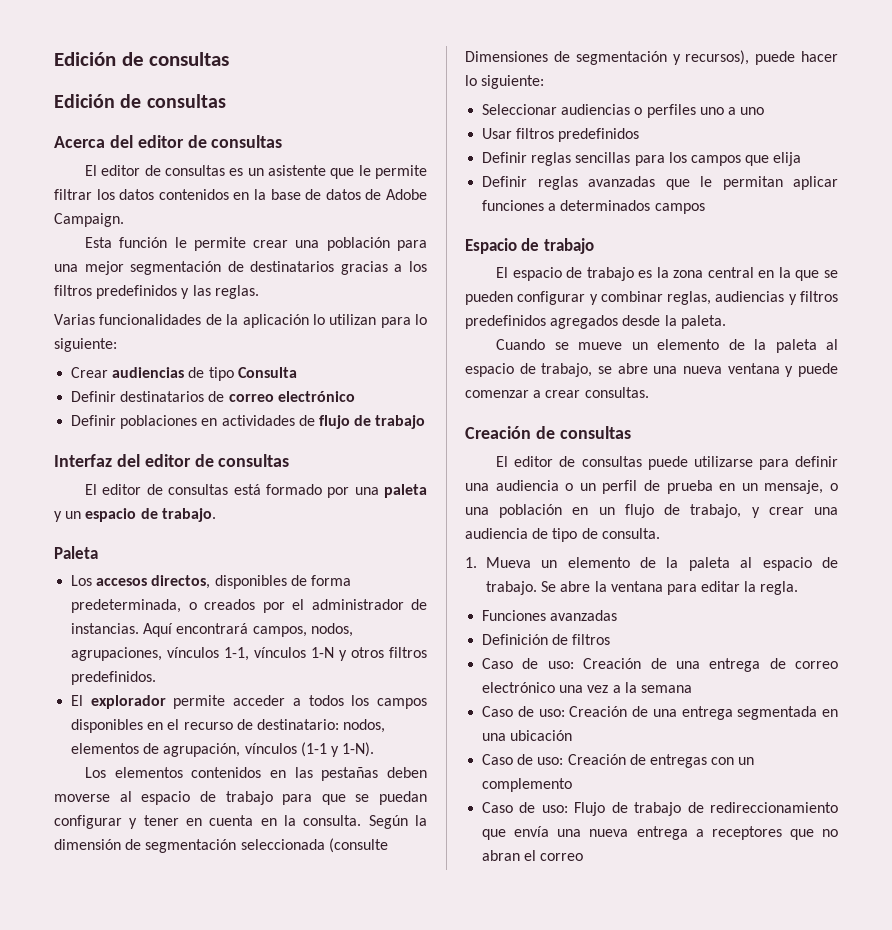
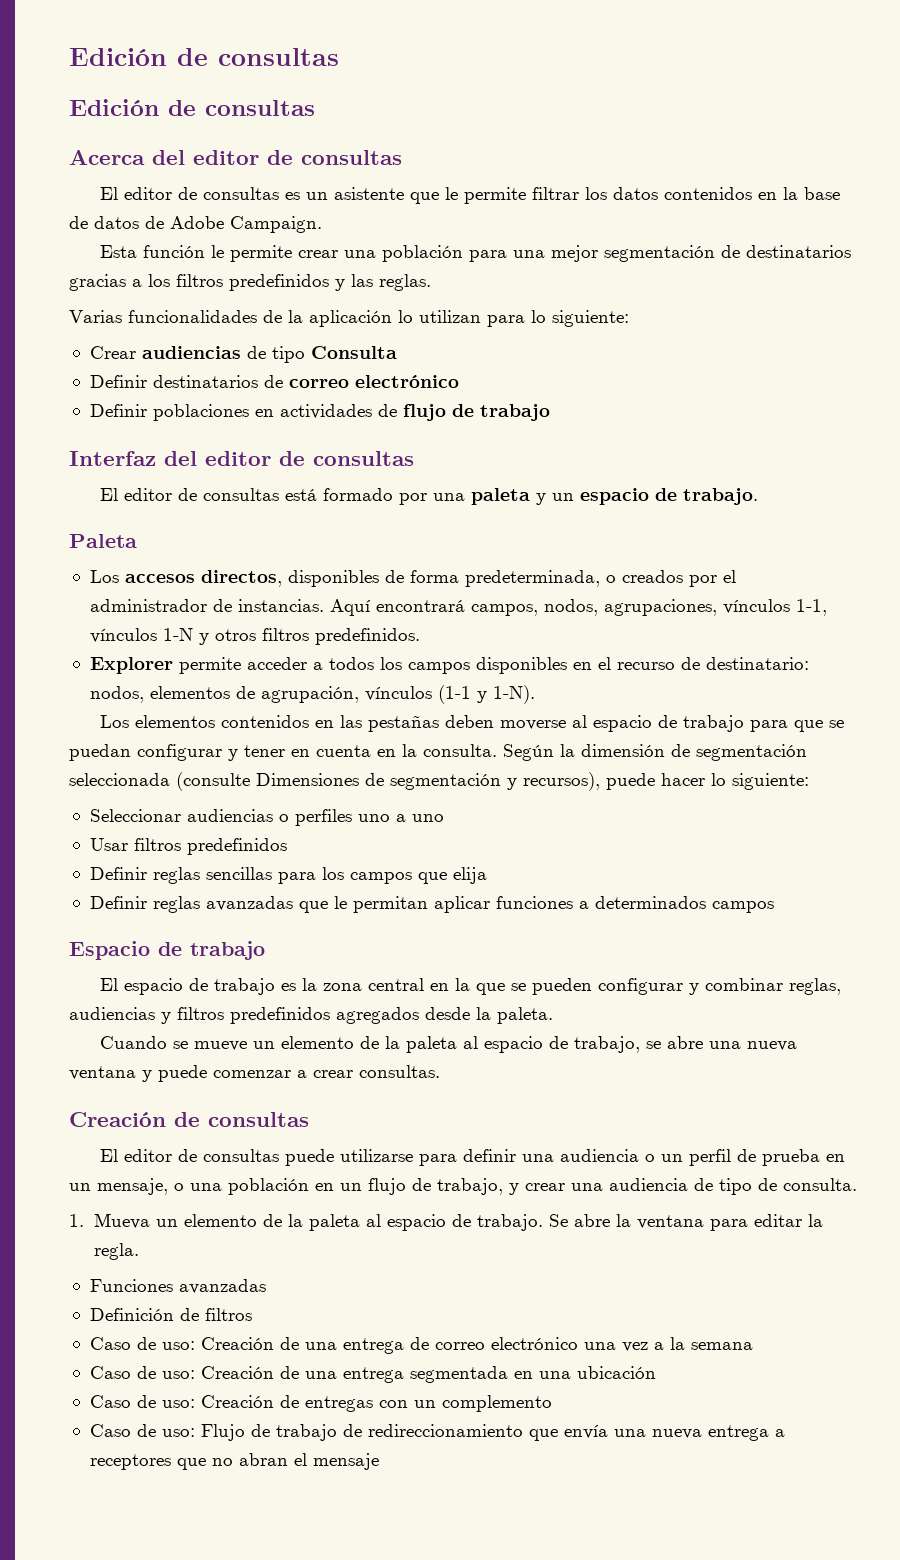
- El explorador permite acceder a todos los campos disponibles en el recurso de destinatario: nodos, elementos de agrupación, vínculos (1-1 y 1-N).
+ Explorer permite acceder a todos los campos disponibles en el recurso de destinatario: nodos, elementos de agrupación, vínculos (1-1 y 1-N).
- Caso de uso: Flujo de trabajo de redireccionamiento que envía una nueva entrega a receptores que no abran el correo
+ Caso de uso: Flujo de trabajo de redireccionamiento que envía una nueva entrega a receptores que no abran el mensaje

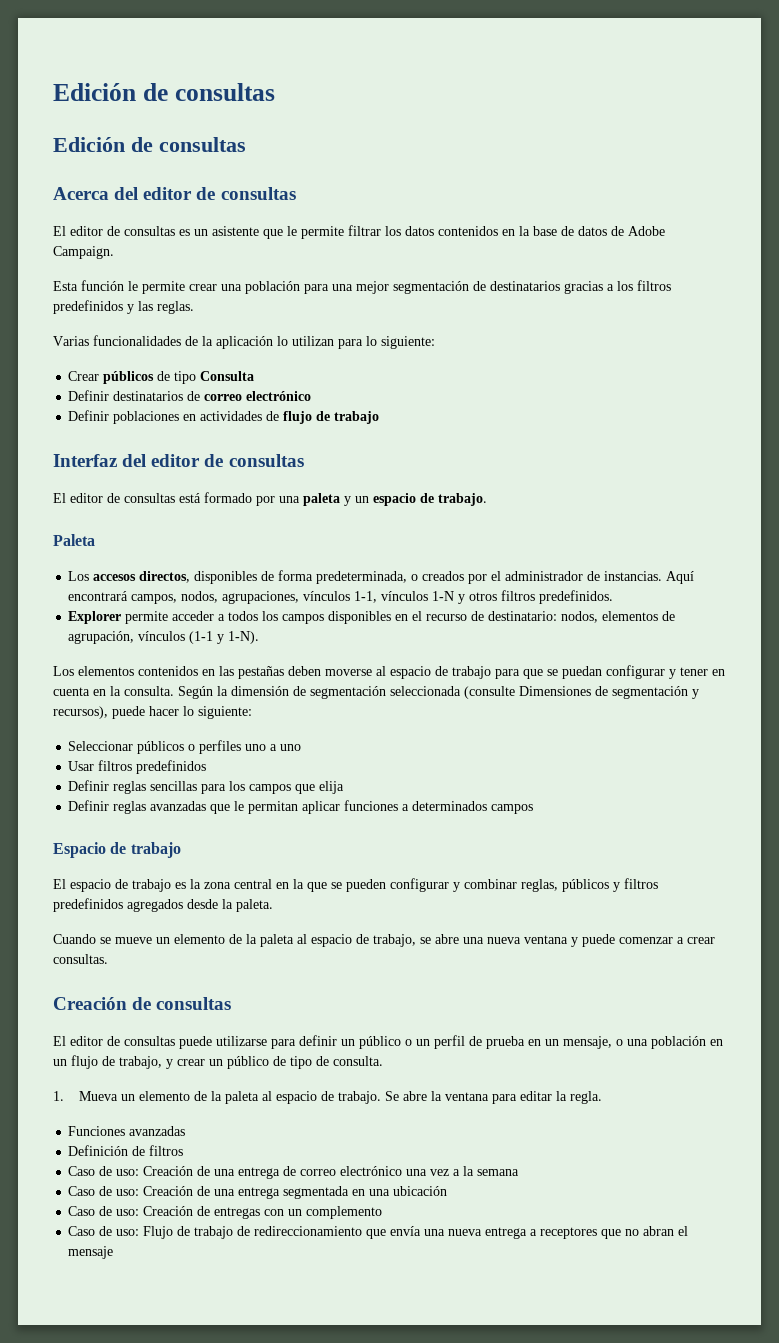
- Crear audiencias de tipo Consulta
+ Crear públicos de tipo Consulta
- Seleccionar audiencias o perfiles uno a uno
+ Seleccionar públicos o perfiles uno a uno
- El espacio de trabajo es la zona central en la que se pueden configurar y combinar reglas, audiencias y filtros predefinidos agregados desde la paleta.
+ El espacio de trabajo es la zona central en la que se pueden configurar y combinar reglas, públicos y filtros predefinidos agregados desde la paleta.
- El editor de consultas puede utilizarse para definir una audiencia o un perfil de prueba en un mensaje, o una población en un flujo de trabajo, y crear una audiencia de tipo de consulta.
+ El editor de consultas puede utilizarse para definir un público o un perfil de prueba en un mensaje, o una población en un flujo de trabajo, y crear un público de tipo de consulta.

